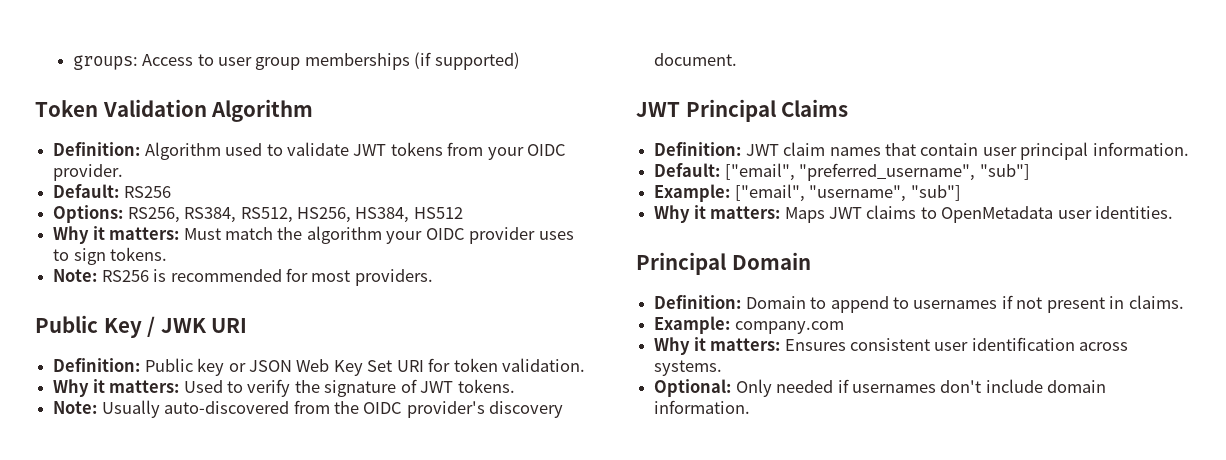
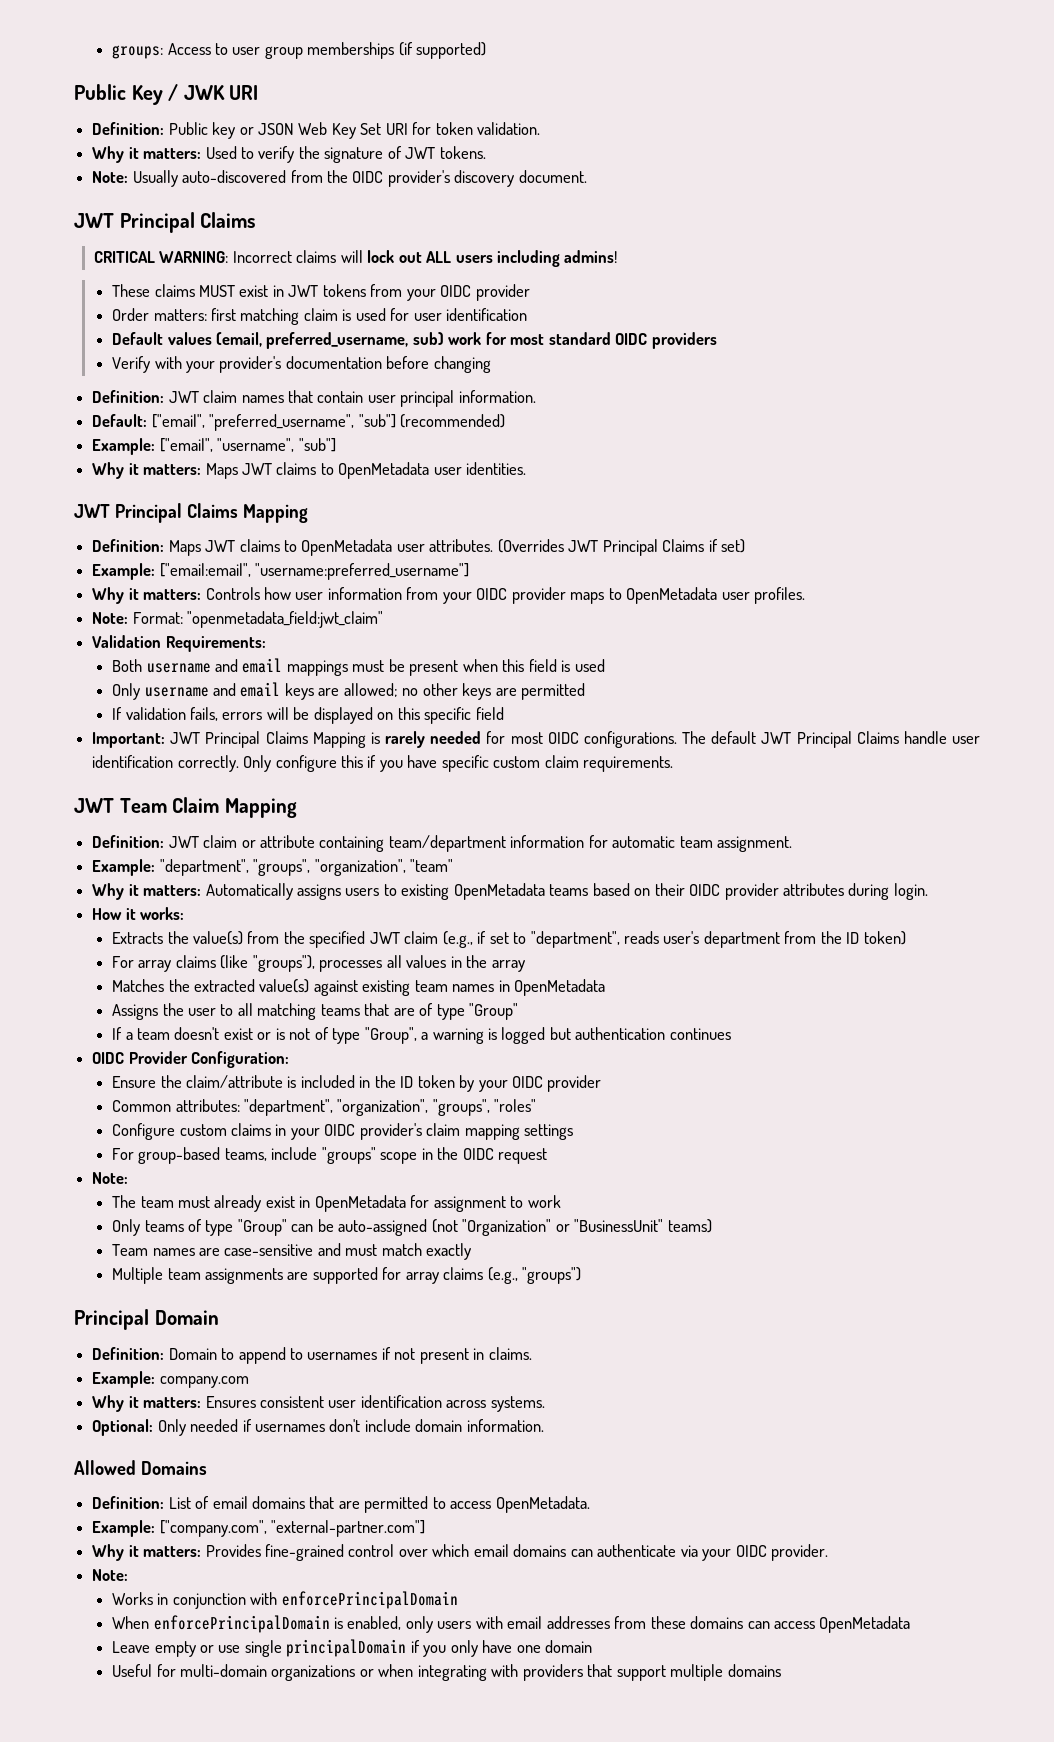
- Token Validation Algorithm
- Definition: Algorithm used to validate JWT tokens from your OIDC provider.
- Default: RS256
- Options: RS256, RS384, RS512, HS256, HS384, HS512
- Why it matters: Must match the algorithm your OIDC provider uses to sign tokens.
- Note: RS256 is recommended for most providers.
+ CRITICAL WARNING: Incorrect claims will lock out ALL users including admins!
+ These claims MUST exist in JWT tokens from your OIDC provider
+ Order matters: first matching claim is used for user identification
+ Default values (email, preferred_username, sub) work for most standard OIDC providers
+ Verify with your provider's documentation before changing
- Default: ["email", "preferred_username", "sub"]
+ Default: ["email", "preferred_username", "sub"] (recommended)
  Why it matters: Maps JWT claims to OpenMetadata user identities.
+ JWT Principal Claims Mapping
+ Definition: Maps JWT claims to OpenMetadata user attributes. (Overrides JWT Principal Claims if set)
+ Example: ["email:email", "username:preferred_username"]
+ Why it matters: Controls how user information from your OIDC provider maps to OpenMetadata user profiles.
+ Note: Format: "openmetadata_field:jwt_claim"
+ Validation Requirements:
+ Both username and email mappings must be present when this field is used
+ Only username and email keys are allowed; no other keys are permitted
+ If validation fails, errors will be displayed on this specific field
+ Important: JWT Principal Claims Mapping is rarely needed for most OIDC configurations. The default JWT Principal Claims handle user identification correctly. Only configure this if you have specific custom claim requirements.
+ JWT Team Claim Mapping
+ Definition: JWT claim or attribute containing team/department information for automatic team assignment.
+ Example: "department", "groups", "organization", "team"
+ Why it matters: Automatically assigns users to existing OpenMetadata teams based on their OIDC provider attributes during login.
+ How it works:
+ Extracts the value(s) from the specified JWT claim (e.g., if set to "department", reads user's department from the ID token)
+ For array claims (like "groups"), processes all values in the array
+ Matches the extracted value(s) against existing team names in OpenMetadata
+ Assigns the user to all matching teams that are of type "Group"
+ If a team doesn't exist or is not of type "Group", a warning is logged but authentication continues
+ OIDC Provider Configuration:
+ Ensure the claim/attribute is included in the ID token by your OIDC provider
+ Common attributes: "department", "organization", "groups", "roles"
+ Configure custom claims in your OIDC provider's claim mapping settings
+ For group-based teams, include "groups" scope in the OIDC request
+ Note:
+ The team must already exist in OpenMetadata for assignment to work
+ Only teams of type "Group" can be auto-assigned (not "Organization" or "BusinessUnit" teams)
+ Team names are case-sensitive and must match exactly
+ Multiple team assignments are supported for array claims (e.g., "groups")
+ Allowed Domains
+ Definition: List of email domains that are permitted to access OpenMetadata.
+ Example: ["company.com", "external-partner.com"]
+ Why it matters: Provides fine-grained control over which email domains can authenticate via your OIDC provider.
+ Note:
+ Works in conjunction with enforcePrincipalDomain
+ When enforcePrincipalDomain is enabled, only users with email addresses from these domains can access OpenMetadata
+ Leave empty or use single principalDomain if you only have one domain
+ Useful for multi-domain organizations or when integrating with providers that support multiple domains

